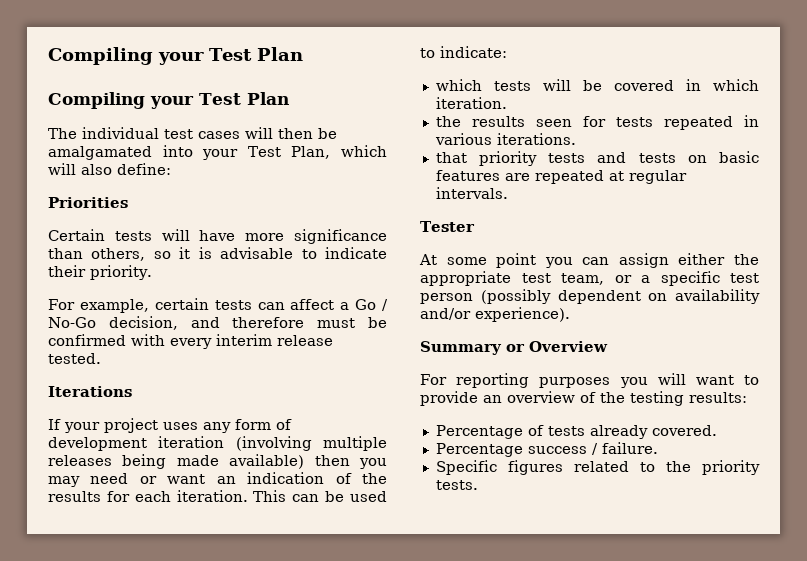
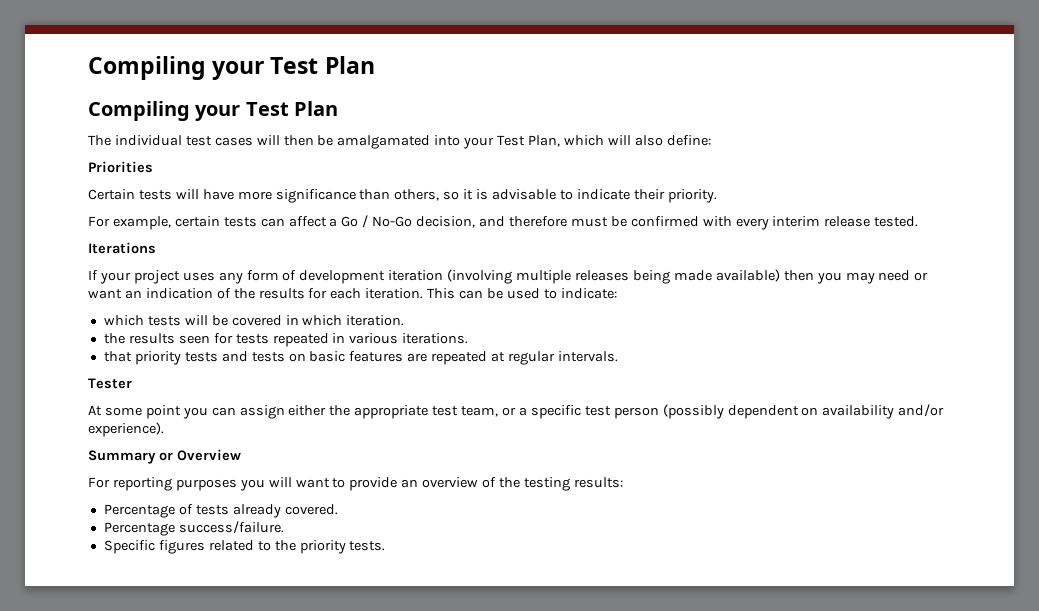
- Percentage success / failure.
+ Percentage success/failure.

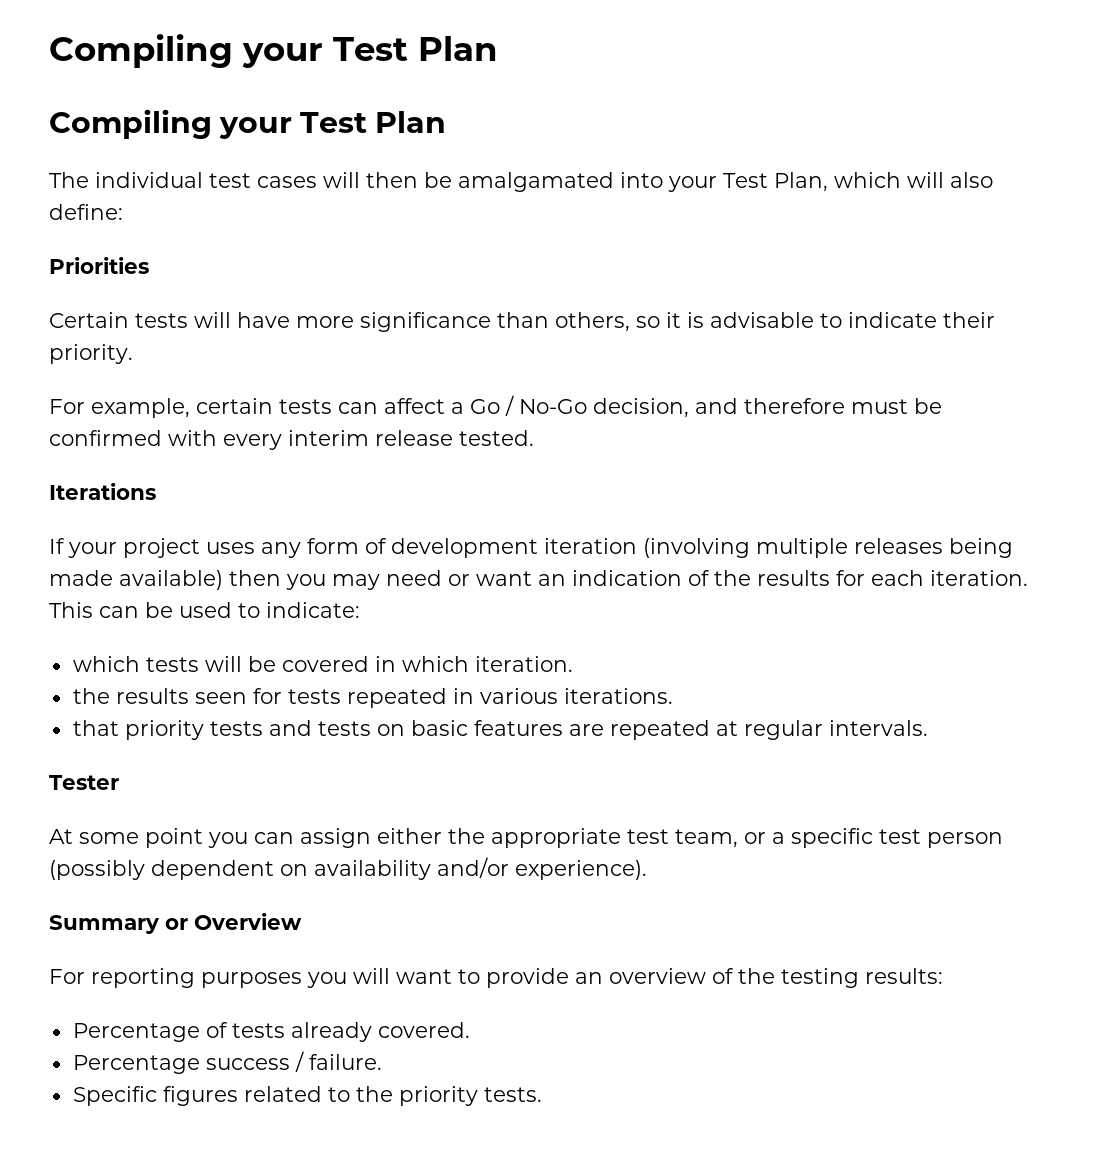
- Percentage success/failure.
+ Percentage success / failure.

